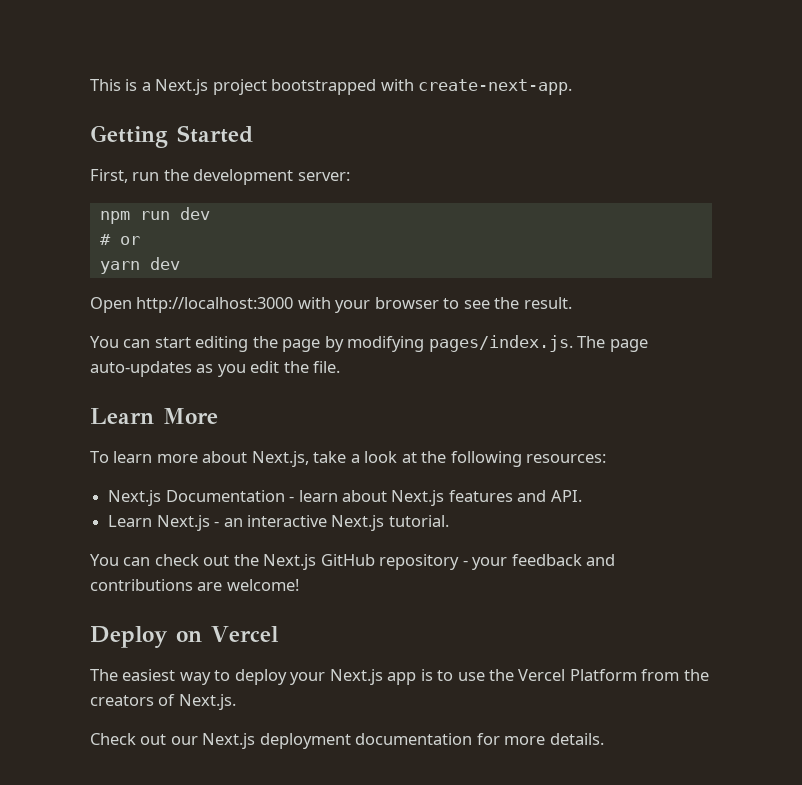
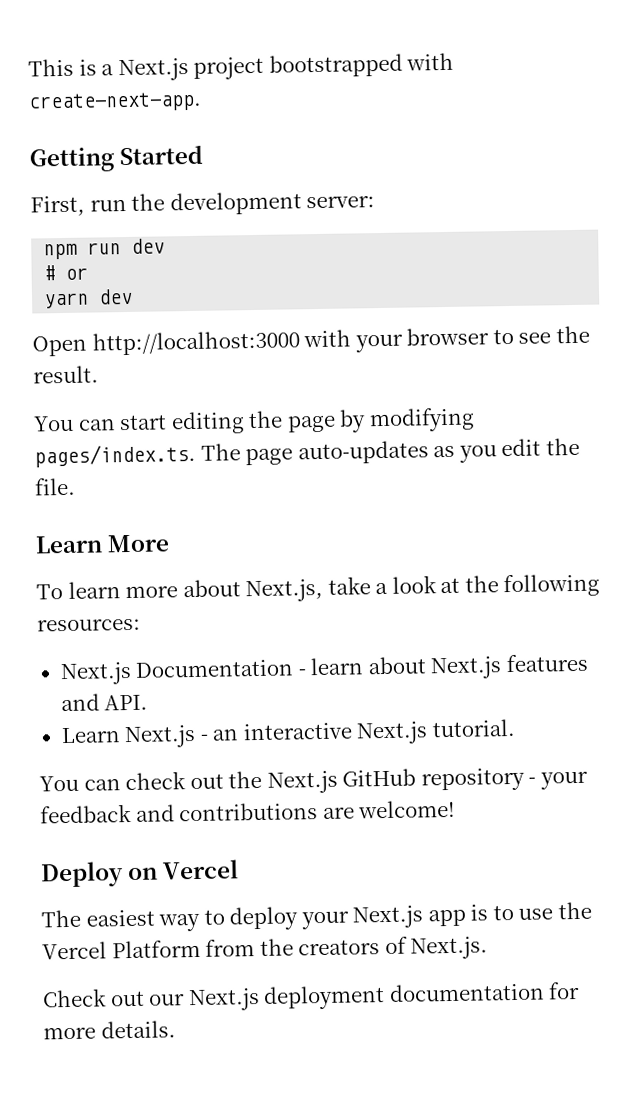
- You can start editing the page by modifying pages/index.js. The page auto-updates as you edit the file.
+ You can start editing the page by modifying pages/index.ts. The page auto-updates as you edit the file.

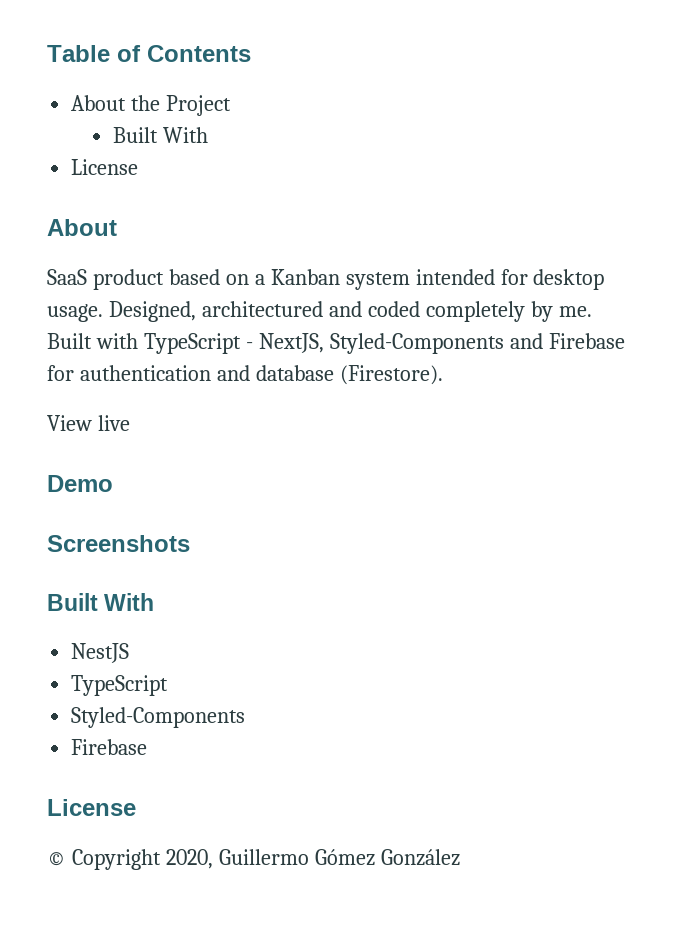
- This is a Next.js project bootstrapped with create-next-app.
- Getting Started
- First, run the development server:
- npm run dev
- # or
- yarn dev
- Open http://localhost:3000 with your browser to see the result.
- You can start editing the page by modifying pages/index.ts. The page auto-updates as you edit the file.
- Learn More
- To learn more about Next.js, take a look at the following resources:
- Next.js Documentation - learn about Next.js features and API.
- Learn Next.js - an interactive Next.js tutorial.
- You can check out the Next.js GitHub repository - your feedback and contributions are welcome!
- Deploy on Vercel
- The easiest way to deploy your Next.js app is to use the Vercel Platform from the creators of Next.js.
- Check out our Next.js deployment documentation for more details.
+ Table of Contents
+ About the Project
+ Built With
+ License
+ About
+ SaaS product based on a Kanban system intended for desktop usage. Designed, architectured and coded completely by me. Built with TypeScript - NextJS, Styled-Components and Firebase for authentication and database (Firestore).
+ View live
+ Demo
+ Screenshots
+ Built With
+ NestJS
+ TypeScript
+ Styled-Components
+ Firebase
+ License
+ © Copyright 2020, Guillermo Gómez González

